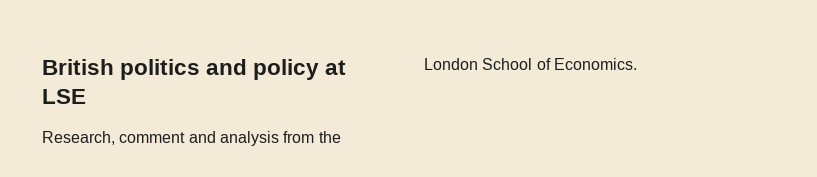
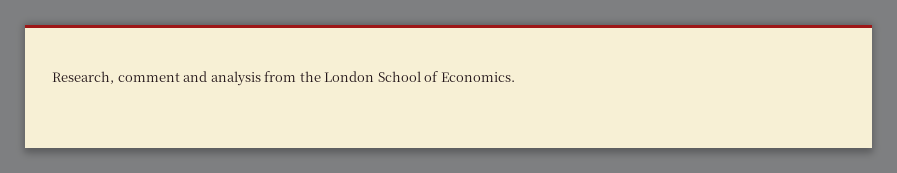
- British politics and policy at LSE

